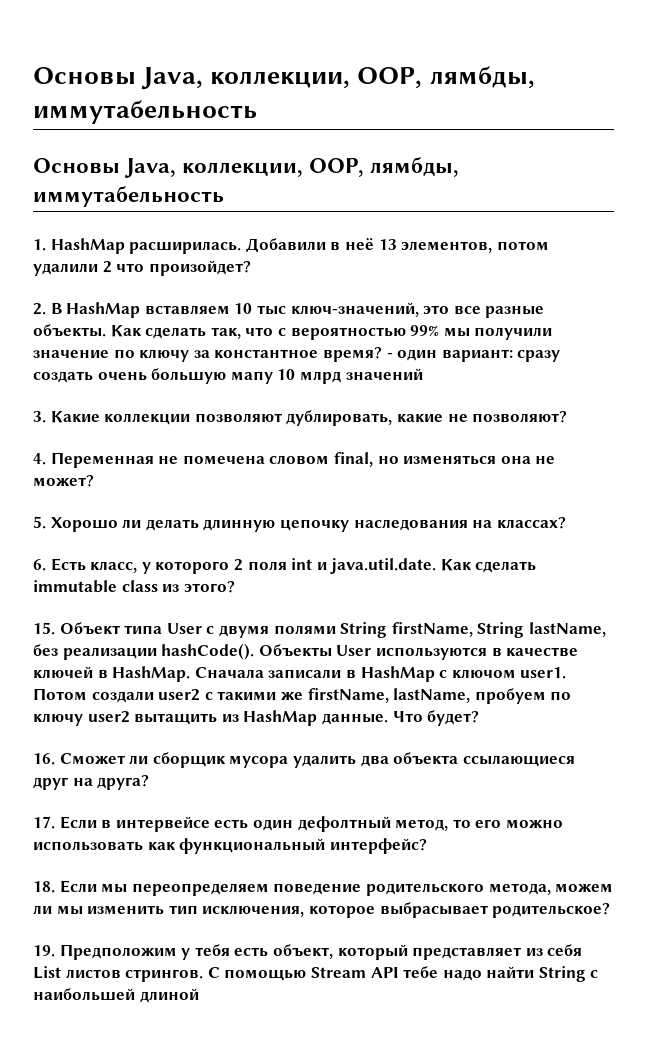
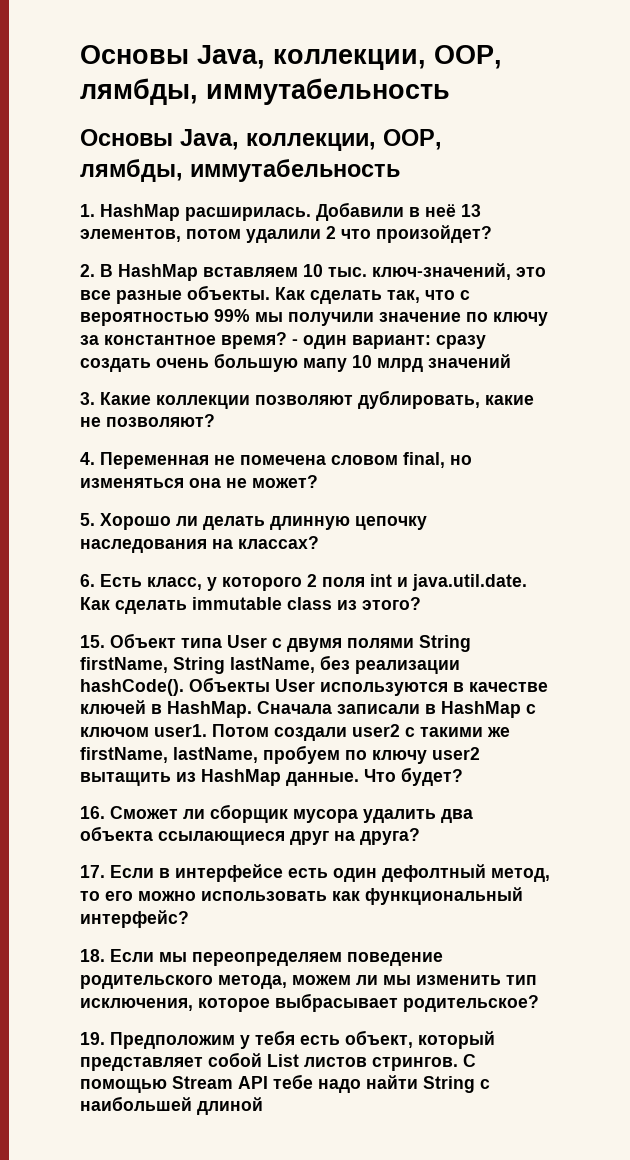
- 2. В HashMap вставляем 10 тыс ключ-значений, это все разные объекты.
+ 2. В HashMap вставляем 10 тыс. ключ-значений, это все разные объекты.
- 17. Если в интервейсе есть один дефолтный метод, то его можно использовать как функциональный интерфейс?
+ 17. Если в интерфейсе есть один дефолтный метод, то его можно использовать как функциональный интерфейс?
- 19. Предположим у тебя есть объект, который представляет из себя List листов стрингов.
+ 19. Предположим у тебя есть объект, который представляет собой List листов стрингов.

